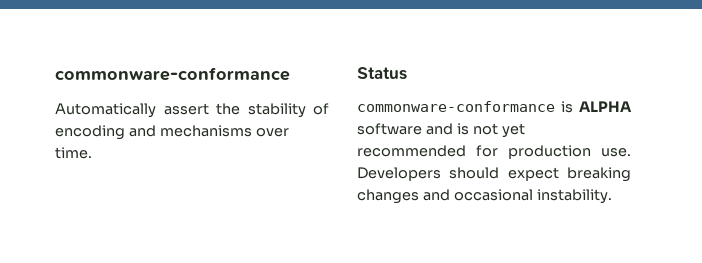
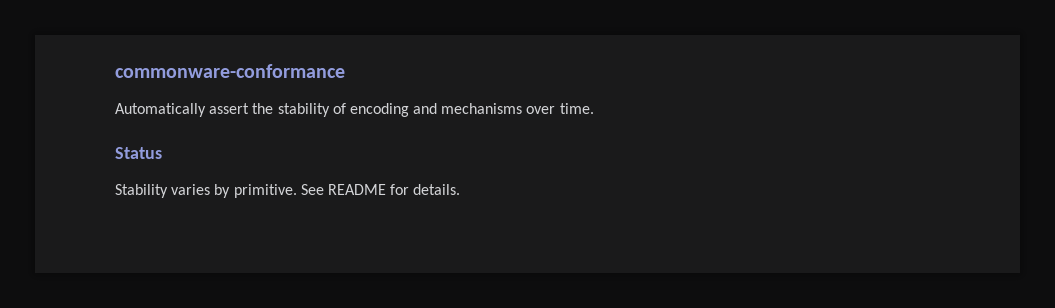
- commonware-conformance is ALPHA software and is not yet recommended for production use. Developers should expect breaking changes and occasional instability.
+ Stability varies by primitive. See README for details.

